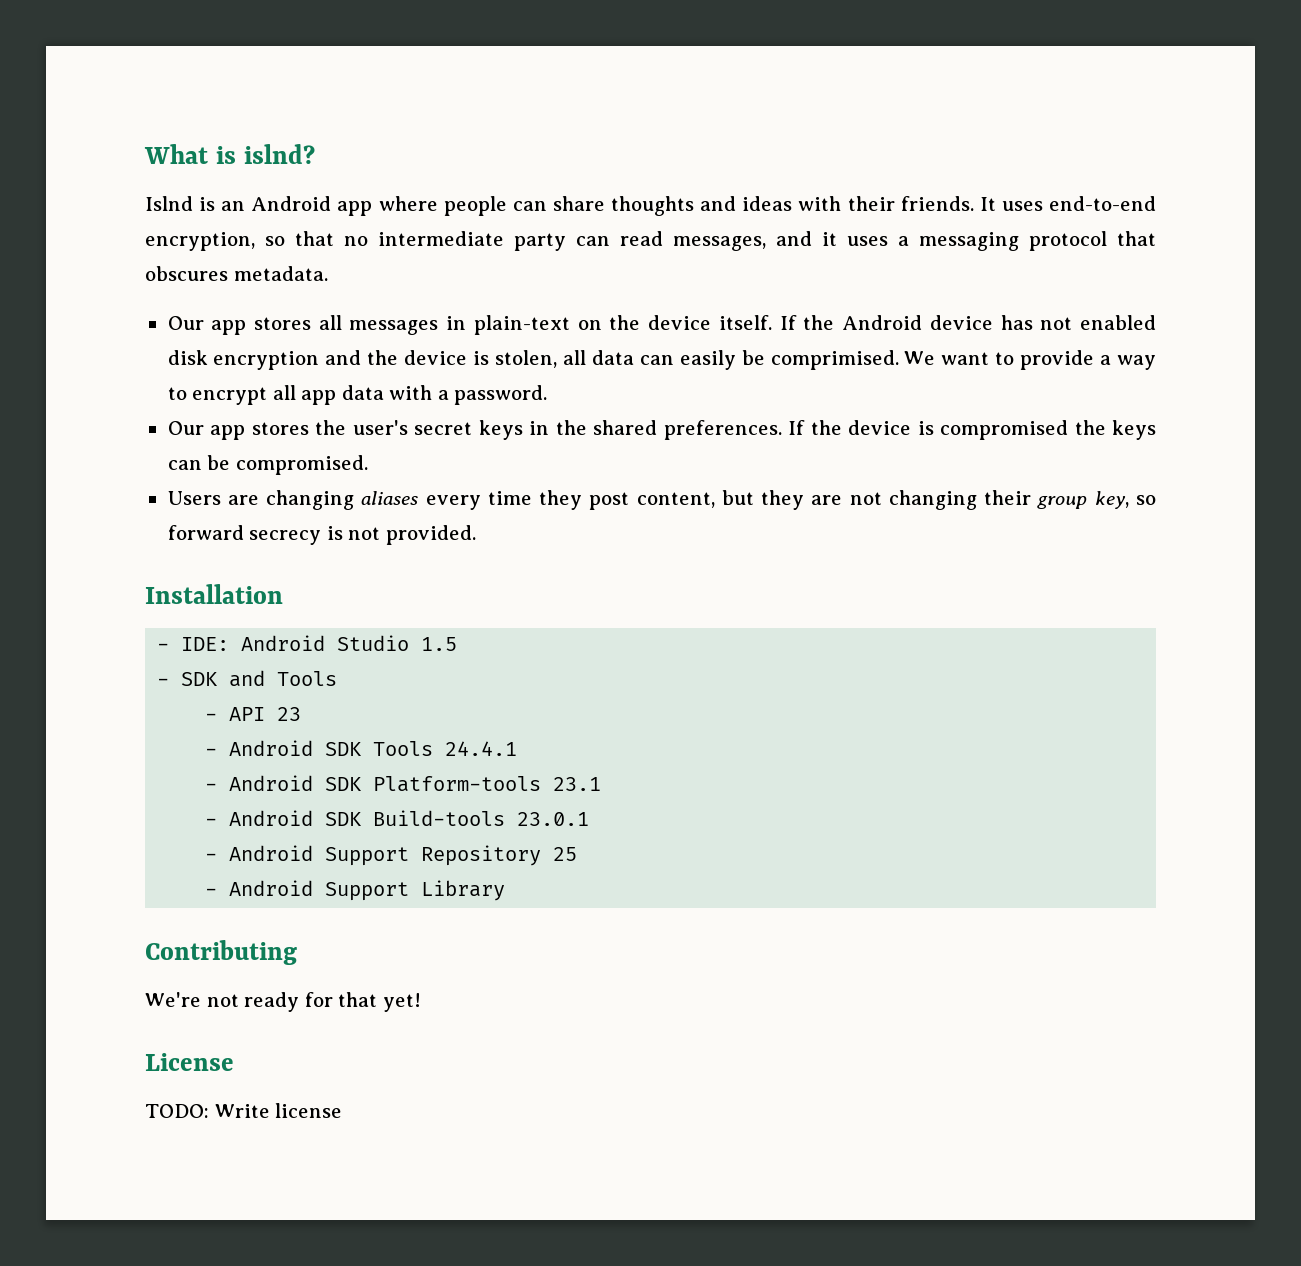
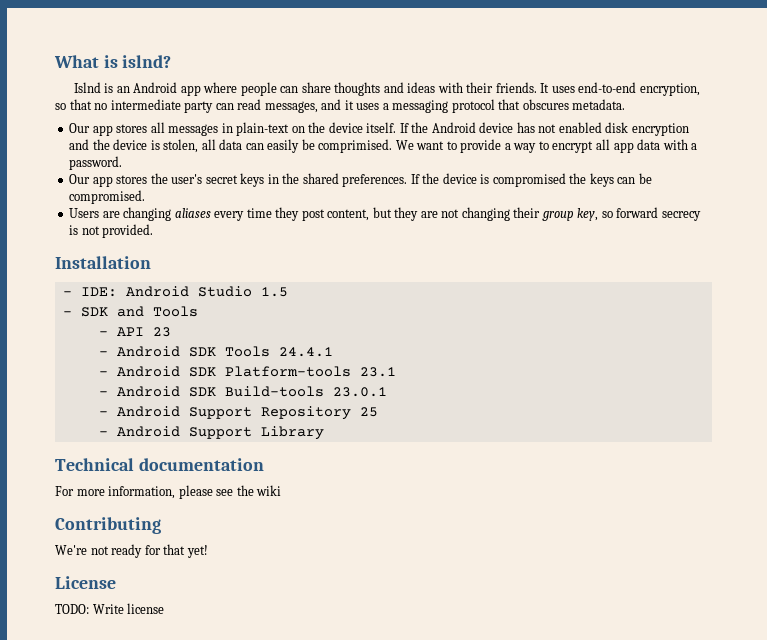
+ Technical documentation
+ For more information, please see the wiki

